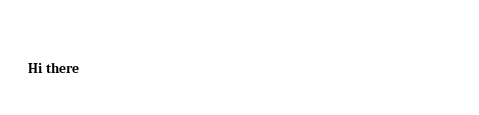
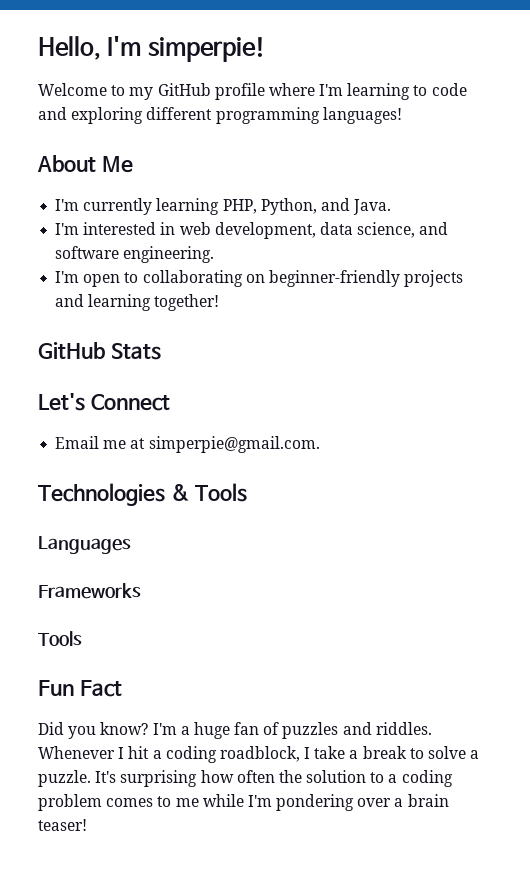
- Hi there
+ Hello, I'm simperpie!
+ Welcome to my GitHub profile where I'm learning to code and exploring different programming languages!
+ About Me
+ I'm currently learning PHP, Python, and Java.
+ I'm interested in web development, data science, and software engineering.
+ I'm open to collaborating on beginner-friendly projects and learning together!
+ GitHub Stats
+ Let's Connect
+ Email me at simperpie@gmail.com.
+ Technologies & Tools
+ Languages
+ Frameworks
+ Tools
+ Fun Fact
+ Did you know? I'm a huge fan of puzzles and riddles. Whenever I hit a coding roadblock, I take a break to solve a puzzle. It's surprising how often the solution to a coding problem comes to me while I'm pondering over a brain teaser!

